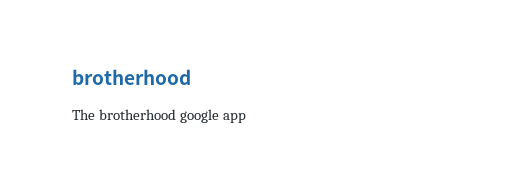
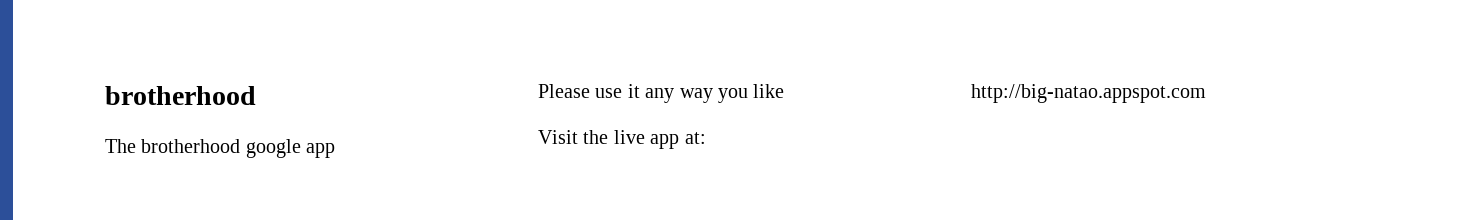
+ Please use it any way you like
+ Visit the live app at: http://big-natao.appspot.com

